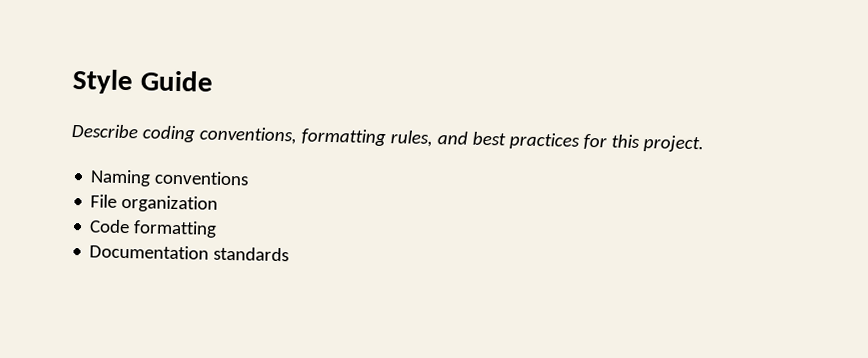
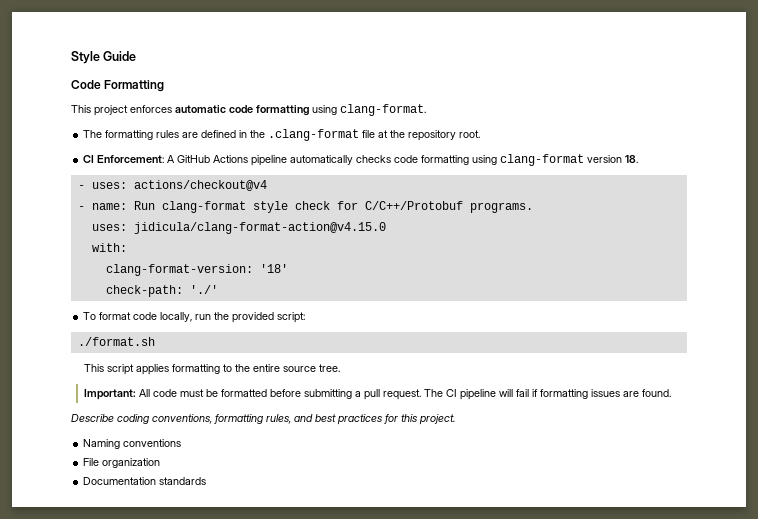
+ Code Formatting
+ This project enforces automatic code formatting using clang-format.
+ The formatting rules are defined in the .clang-format file at the repository root.
+ CI Enforcement: A GitHub Actions pipeline automatically checks code formatting using clang-format version 18.
+ - uses: actions/checkout@v4
+ - name: Run clang-format style check for C/C++/Protobuf programs.
+ uses: jidicula/clang-format-action@v4.15.0
+ with:
+ clang-format-version: '18'
+ check-path: './'
+ To format code locally, run the provided script:
+ ./format.sh
+ This script applies formatting to the entire source tree.
+ Important: All code must be formatted before submitting a pull request. The CI pipeline will fail if formatting issues are found.
- Code formatting

